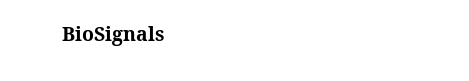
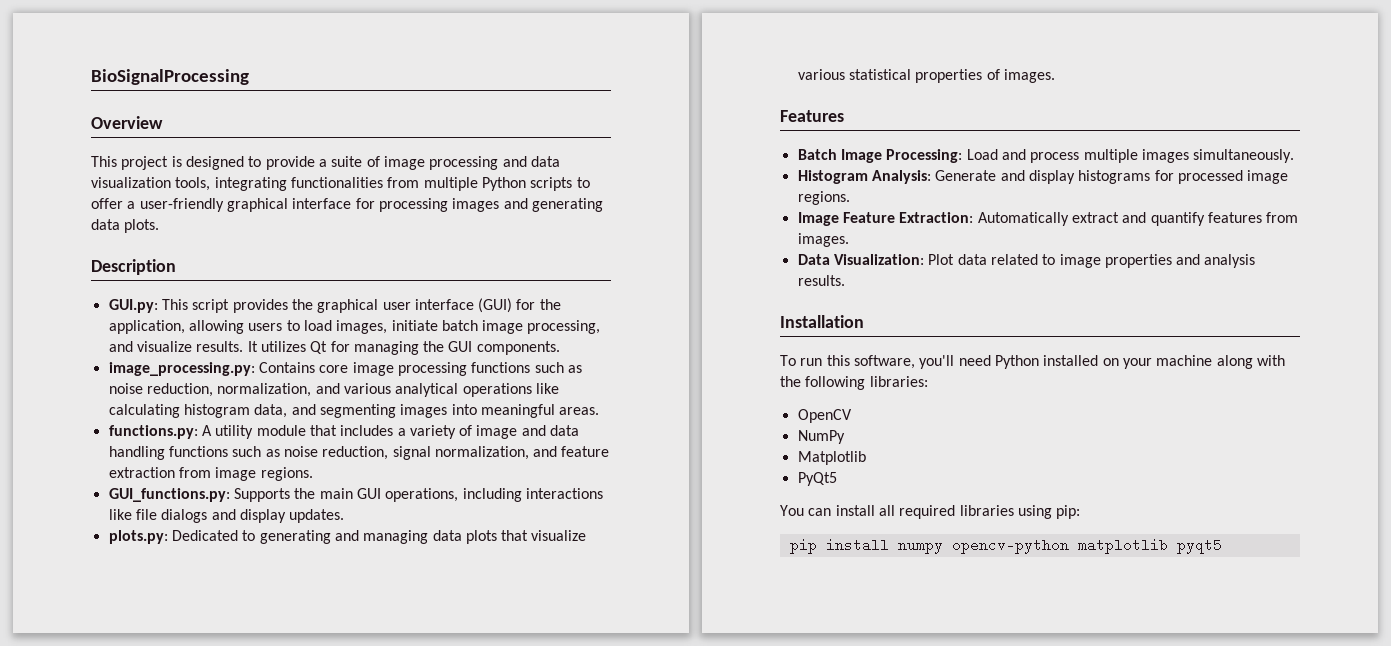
- BioSignals
+ BioSignalProcessing
+ Overview
+ This project is designed to provide a suite of image processing and data visualization tools, integrating functionalities from multiple Python scripts to offer a user-friendly graphical interface for processing images and generating data plots.
+ Description
+ GUI.py: This script provides the graphical user interface (GUI) for the application, allowing users to load images, initiate batch image processing, and visualize results. It utilizes Qt for managing the GUI components.
+ image_processing.py: Contains core image processing functions such as noise reduction, normalization, and various analytical operations like calculating histogram data, and segmenting images into meaningful areas.
+ functions.py: A utility module that includes a variety of image and data handling functions such as noise reduction, signal normalization, and feature extraction from image regions.
+ GUI_functions.py: Supports the main GUI operations, including interactions like file dialogs and display updates.
+ plots.py: Dedicated to generating and managing data plots that visualize various statistical properties of images.
+ Features
+ Batch Image Processing: Load and process multiple images simultaneously.
+ Histogram Analysis: Generate and display histograms for processed image regions.
+ Image Feature Extraction: Automatically extract and quantify features from images.
+ Data Visualization: Plot data related to image properties and analysis results.
+ Installation
+ To run this software, you'll need Python installed on your machine along with the following libraries:
+ OpenCV
+ NumPy
+ Matplotlib
+ PyQt5
+ You can install all required libraries using pip:
+ pip install numpy opencv-python matplotlib pyqt5

